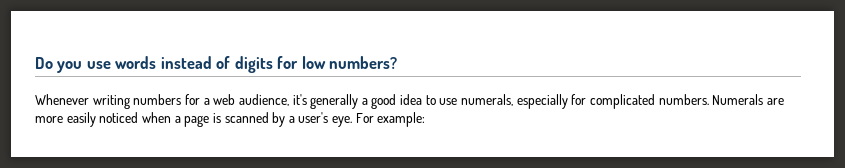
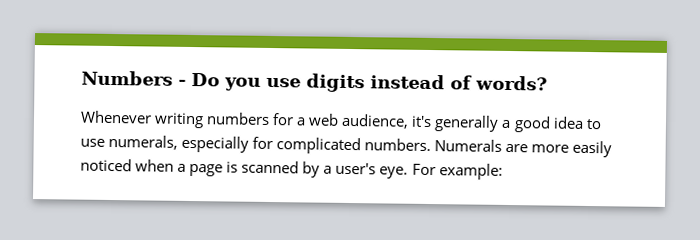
- Do you use words instead of digits for low numbers?
+ Numbers - Do you use digits instead of words?

